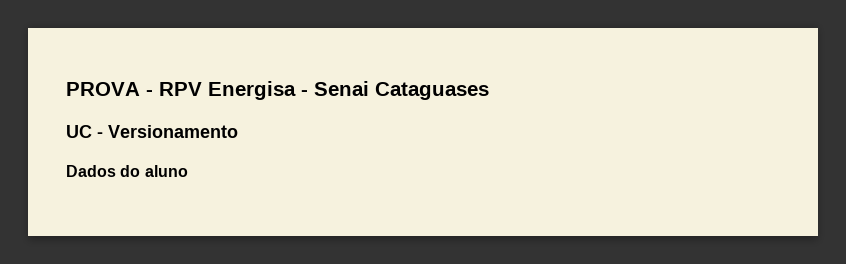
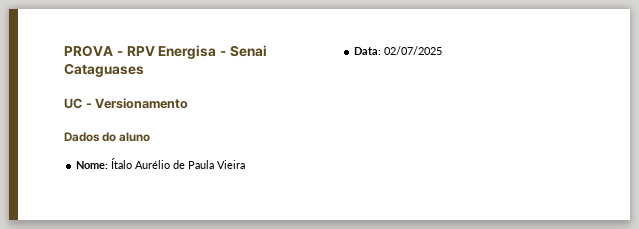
+ Nome: Ítalo Aurélio de Paula Vieira
+ Data: 02/07/2025

